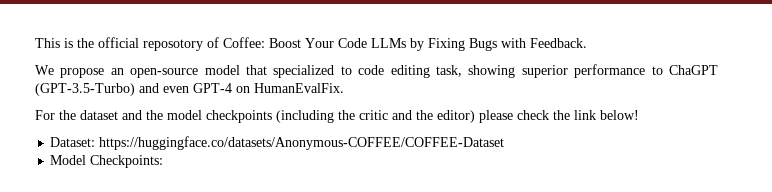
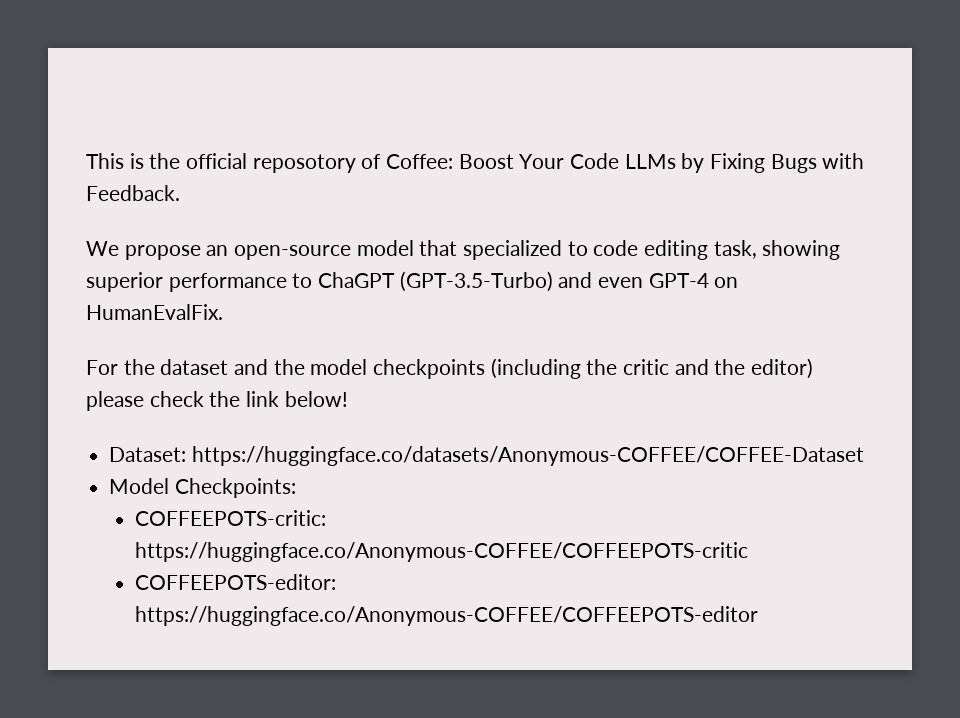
+ COFFEEPOTS-critic: https://huggingface.co/Anonymous-COFFEE/COFFEEPOTS-critic
+ COFFEEPOTS-editor: https://huggingface.co/Anonymous-COFFEE/COFFEEPOTS-editor

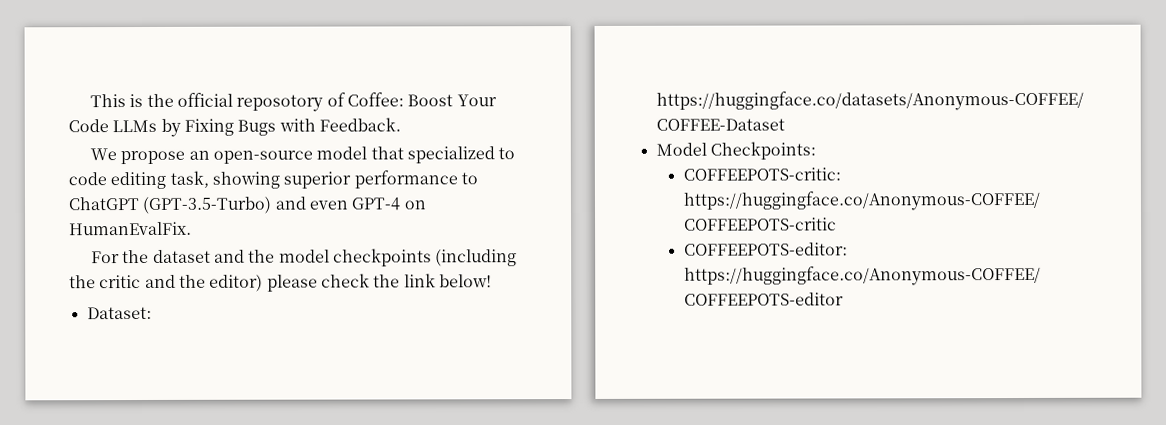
- We propose an open-source model that specialized to code editing task, showing superior performance to ChaGPT (GPT-3.5-Turbo) and even GPT-4 on HumanEvalFix.
+ We propose an open-source model that specialized to code editing task, showing superior performance to ChatGPT (GPT-3.5-Turbo) and even GPT-4 on HumanEvalFix.

